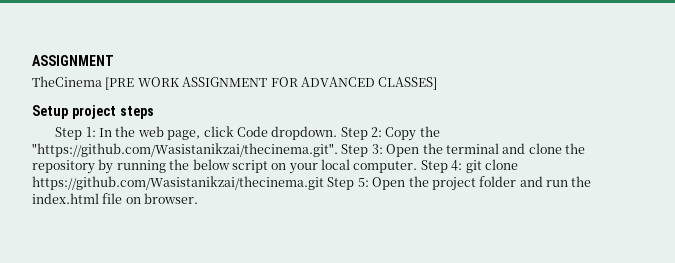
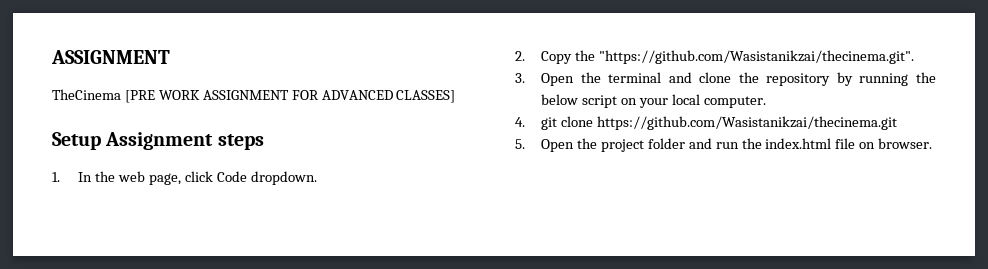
- Setup project steps
+ Setup Assignment steps
- Step 1: In the web page, click Code dropdown. Step 2: Copy the "https://github.com/Wasistanikzai/thecinema.git". Step 3: Open the terminal and clone the repository by running the below script on your local computer. Step 4: git clone https://github.com/Wasistanikzai/thecinema.git Step 5: Open the project folder and run the index.html file on browser.
+ 1. In the web page, click Code dropdown.
+ 2. Copy the "https://github.com/Wasistanikzai/thecinema.git".
+ 3. Open the terminal and clone the repository by running the below script on your local computer.
+ 4. git clone https://github.com/Wasistanikzai/thecinema.git
+ 5. Open the project folder and run the index.html file on browser.

